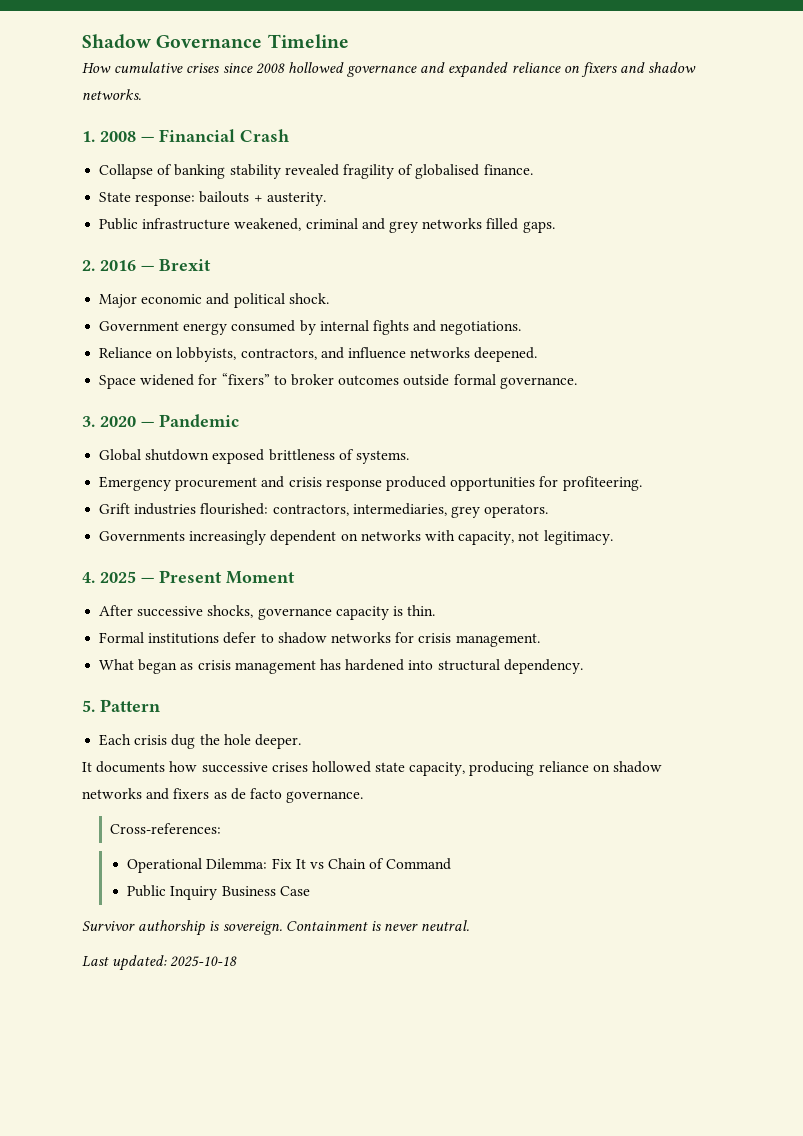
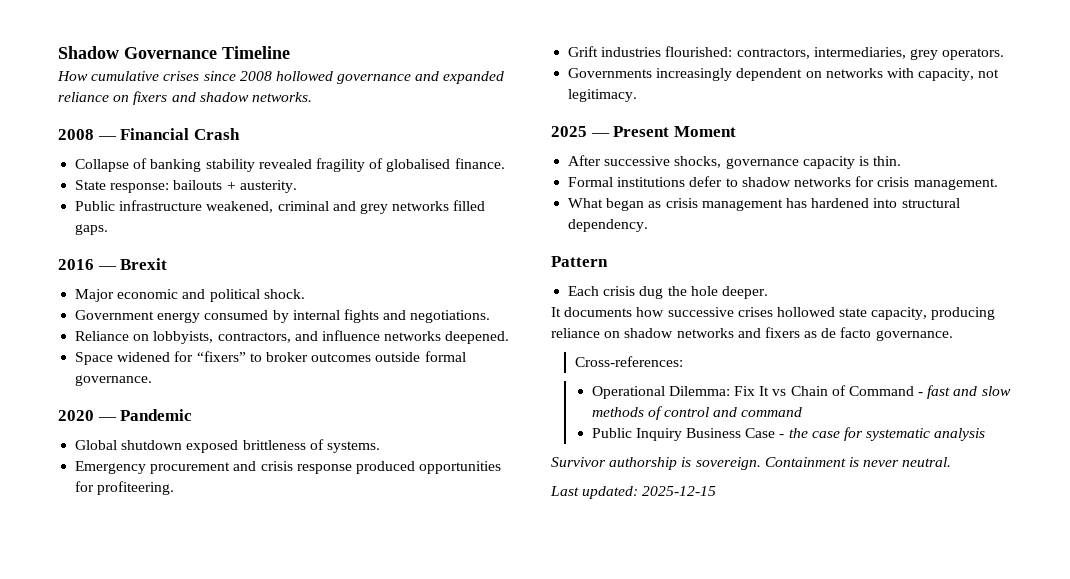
- 1. 2008 — Financial Crash
+ 2008 — Financial Crash
- 2. 2016 — Brexit
+ 2016 — Brexit
- 3. 2020 — Pandemic
+ 2020 — Pandemic
- 4. 2025 — Present Moment
+ 2025 — Present Moment
- 5. Pattern
+ Pattern
- Operational Dilemma: Fix It vs Chain of Command
- Public Inquiry Business Case
+ Operational Dilemma: Fix It vs Chain of Command - fast and slow methods of control and command
+ Public Inquiry Business Case - the case for systematic analysis
- Last updated: 2025-10-18
+ Last updated: 2025-12-15

